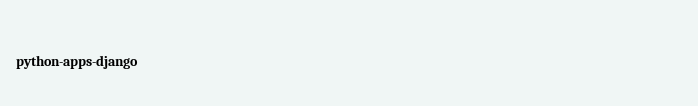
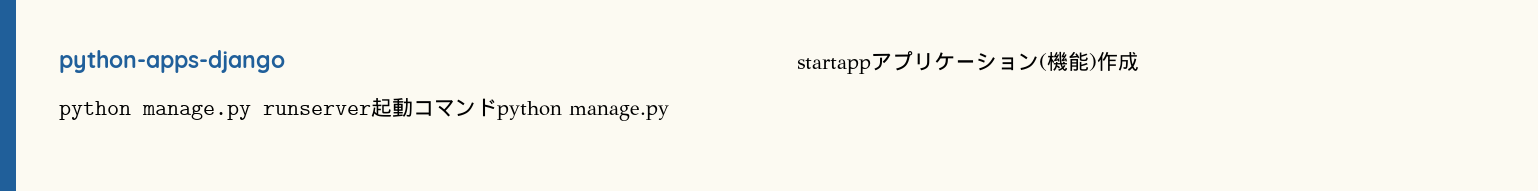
+ python manage.py runserver起動コマンドpython manage.py startappアプリケーション(機能)作成

